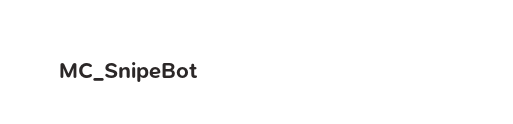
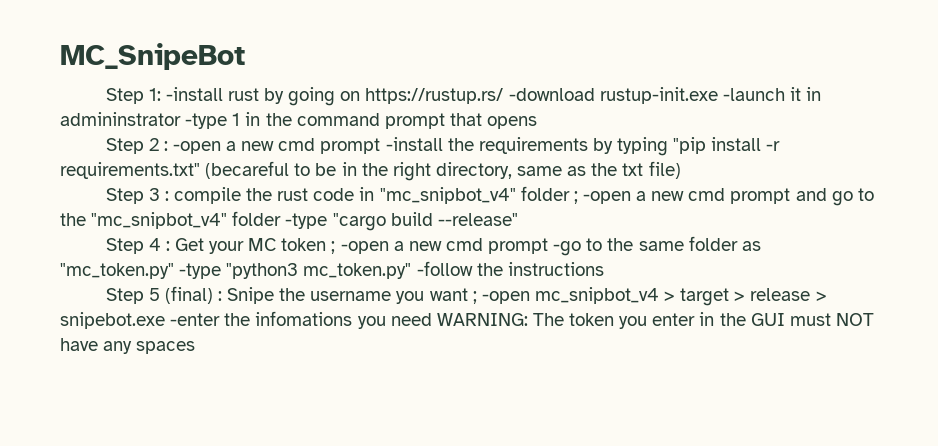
+ Step 1: -install rust by going on https://rustup.rs/ -download rustup-init.exe -launch it in admininstrator -type 1 in the command prompt that opens
+ Step 2 : -open a new cmd prompt -install the requirements by typing "pip install -r requirements.txt" (becareful to be in the right directory, same as the txt file)
+ Step 3 : compile the rust code in "mc_snipbot_v4" folder ; -open a new cmd prompt and go to the "mc_snipbot_v4" folder -type "cargo build --release"
+ Step 4 : Get your MC token ; -open a new cmd prompt -go to the same folder as "mc_token.py" -type "python3 mc_token.py" -follow the instructions
+ Step 5 (final) : Snipe the username you want ; -open mc_snipbot_v4 > target > release > snipebot.exe -enter the infomations you need WARNING: The token you enter in the GUI must NOT have any spaces

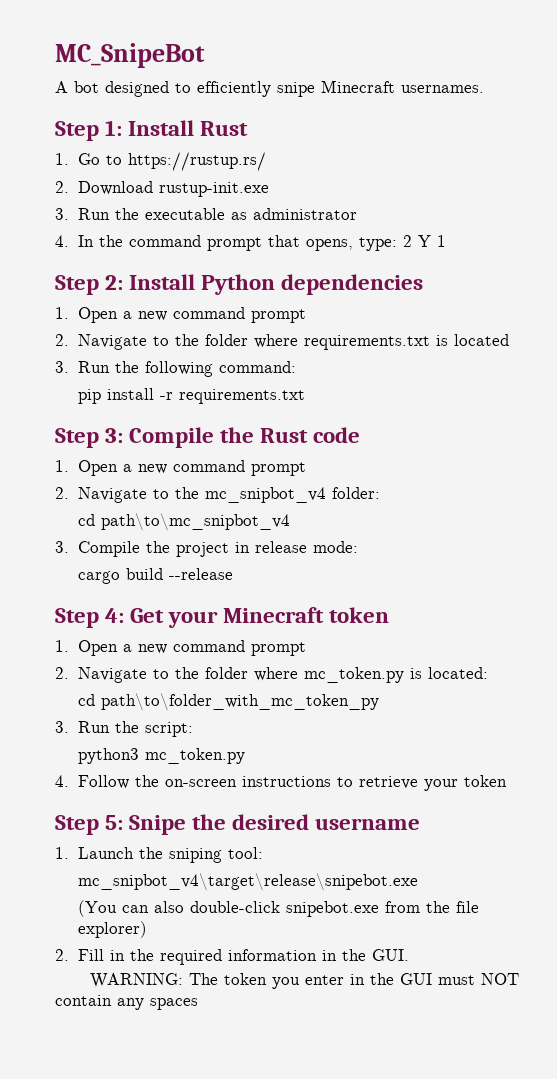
- Step 1: -install rust by going on https://rustup.rs/ -download rustup-init.exe -launch it in admininstrator -type 1 in the command prompt that opens
- Step 2 : -open a new cmd prompt -install the requirements by typing "pip install -r requirements.txt" (becareful to be in the right directory, same as the txt file)
- Step 3 : compile the rust code in "mc_snipbot_v4" folder ; -open a new cmd prompt and go to the "mc_snipbot_v4" folder -type "cargo build --release"
- Step 4 : Get your MC token ; -open a new cmd prompt -go to the same folder as "mc_token.py" -type "python3 mc_token.py" -follow the instructions
- Step 5 (final) : Snipe the username you want ; -open mc_snipbot_v4 > target > release > snipebot.exe -enter the infomations you need WARNING: The token you enter in the GUI must NOT have any spaces
+ A bot designed to efficiently snipe Minecraft usernames.
+ Step 1: Install Rust
+ 1. Go to https://rustup.rs/
+ 2. Download rustup-init.exe
+ 3. Run the executable as administrator
+ 4. In the command prompt that opens, type: 2 Y 1
+ Step 2: Install Python dependencies
+ 1. Open a new command prompt
+ 2. Navigate to the folder where requirements.txt is located
+ 3. Run the following command:
+ pip install -r requirements.txt
+ Step 3: Compile the Rust code
+ 1. Open a new command prompt
+ 2. Navigate to the mc_snipbot_v4 folder:
+ cd path\to\mc_snipbot_v4
+ 3. Compile the project in release mode:
+ cargo build --release
+ Step 4: Get your Minecraft token
+ 1. Open a new command prompt
+ 2. Navigate to the folder where mc_token.py is located:
+ cd path\to\folder_with_mc_token_py
+ 3. Run the script:
+ python3 mc_token.py
+ 4. Follow the on-screen instructions to retrieve your token
+ Step 5: Snipe the desired username
+ 1. Launch the sniping tool:
+ mc_snipbot_v4\target\release\snipebot.exe
+ (You can also double-click snipebot.exe from the file explorer)
+ 2. Fill in the required information in the GUI.
+ WARNING: The token you enter in the GUI must NOT contain any spaces

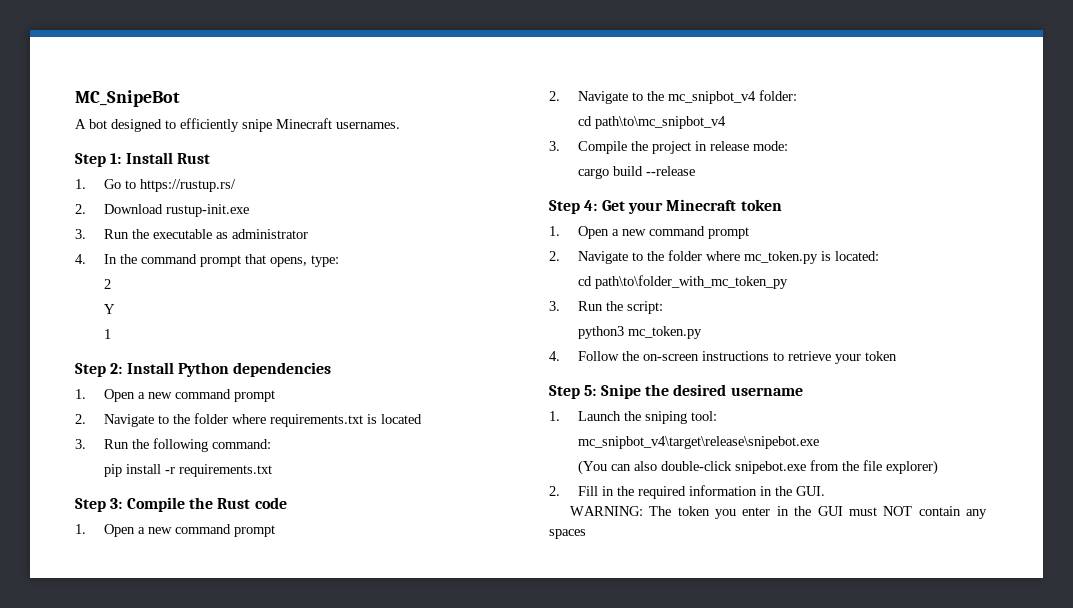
- 4. In the command prompt that opens, type: 2 Y 1
+ 4. In the command prompt that opens, type:
+ 2
+ Y
+ 1

